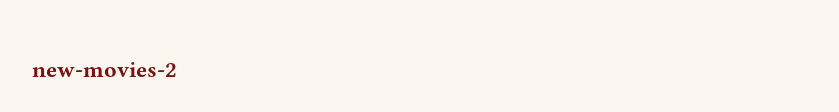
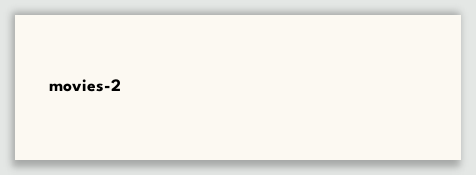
- new-movies-2
+ movies-2

